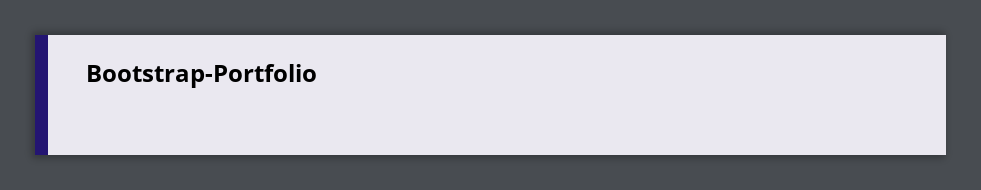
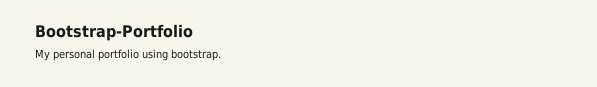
+ My personal portfolio using bootstrap.

